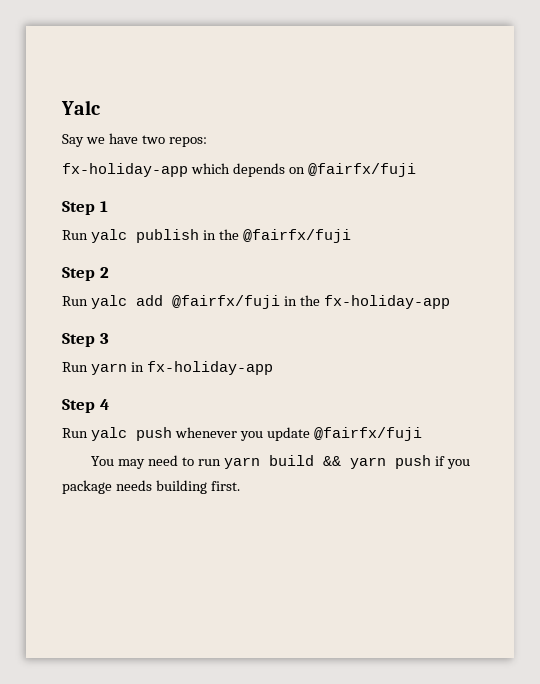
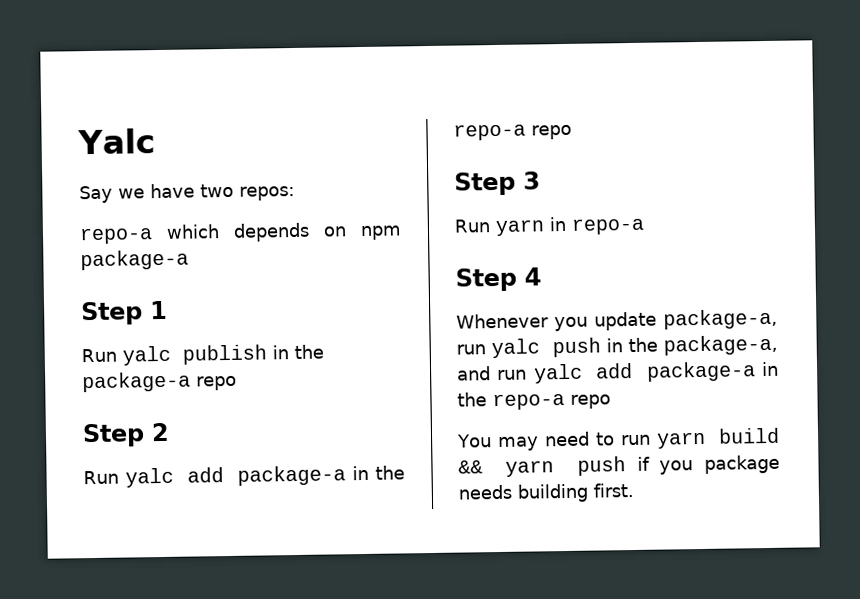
- fx-holiday-app which depends on @fairfx/fuji
+ repo-a which depends on npm package-a
- Run yalc publish in the @fairfx/fuji
+ Run yalc publish in the package-a repo
- Run yalc add @fairfx/fuji in the fx-holiday-app
+ Run yalc add package-a in the repo-a repo
- Run yarn in fx-holiday-app
+ Run yarn in repo-a
- Run yalc push whenever you update @fairfx/fuji
+ Whenever you update package-a, run yalc push in the package-a, and run yalc add package-a in the repo-a repo

